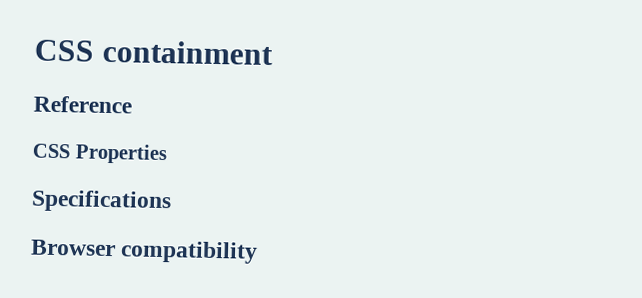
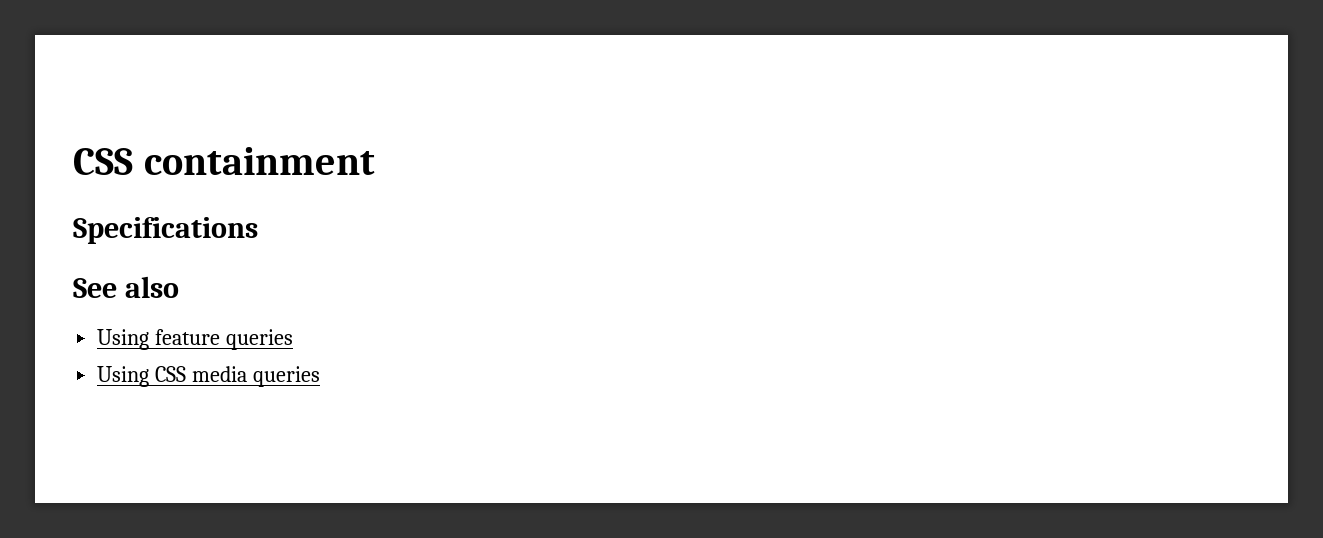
- Reference
- CSS Properties
  Specifications
- Browser compatibility
+ See also
+ Using feature queries
+ Using CSS media queries

